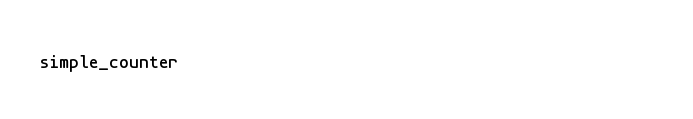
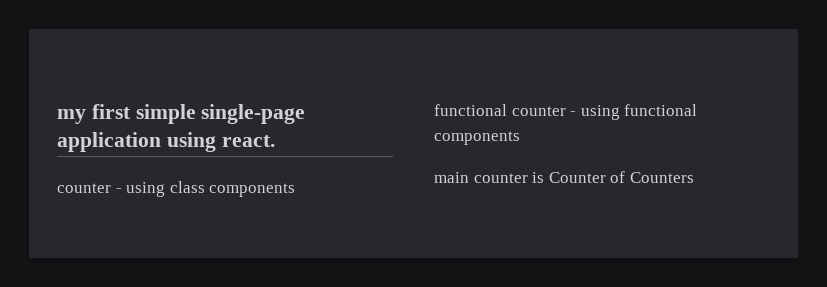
- simple_counter
+ my first simple single-page application using react.
+ counter - using class components
+ functional counter - using functional components
+ main counter is Counter of Counters

